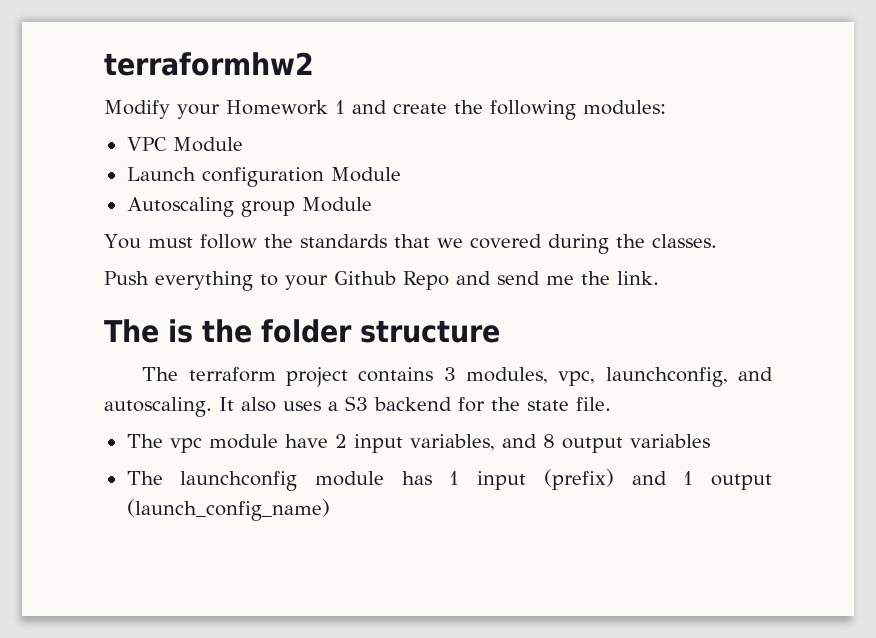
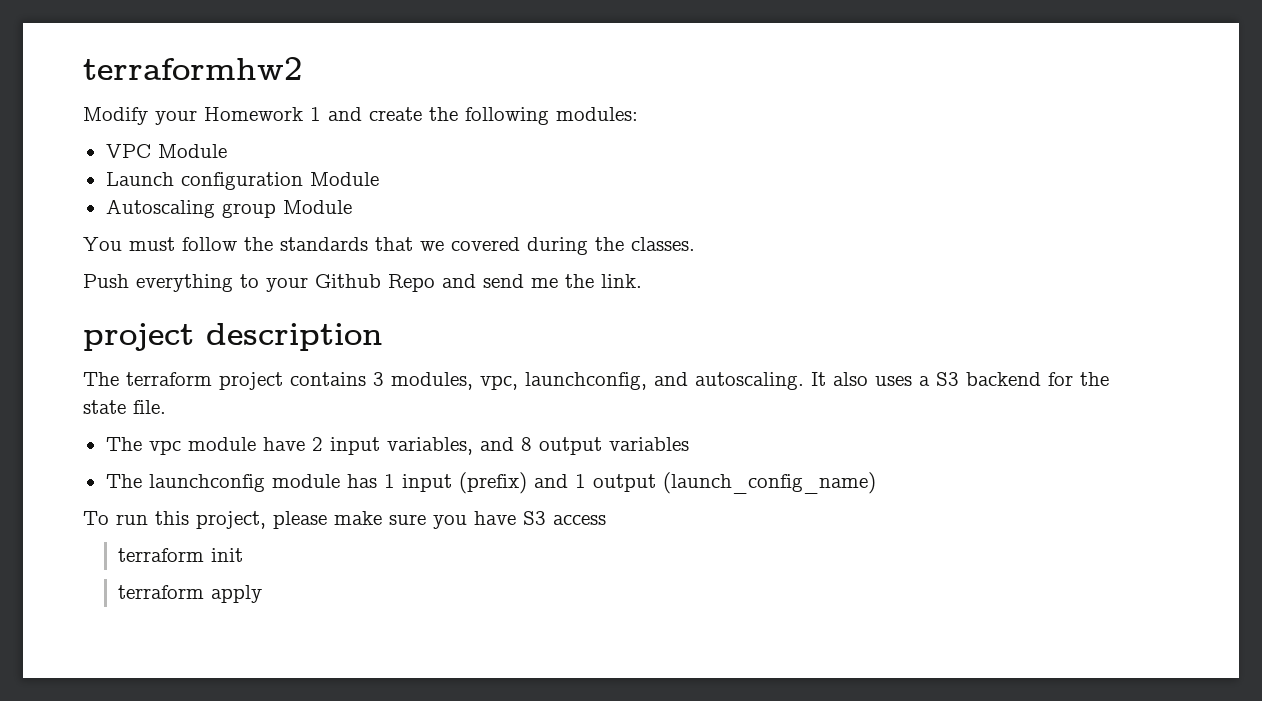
- The is the folder structure
+ project description
+ To run this project, please make sure you have S3 access
+ terraform init
+ terraform apply

